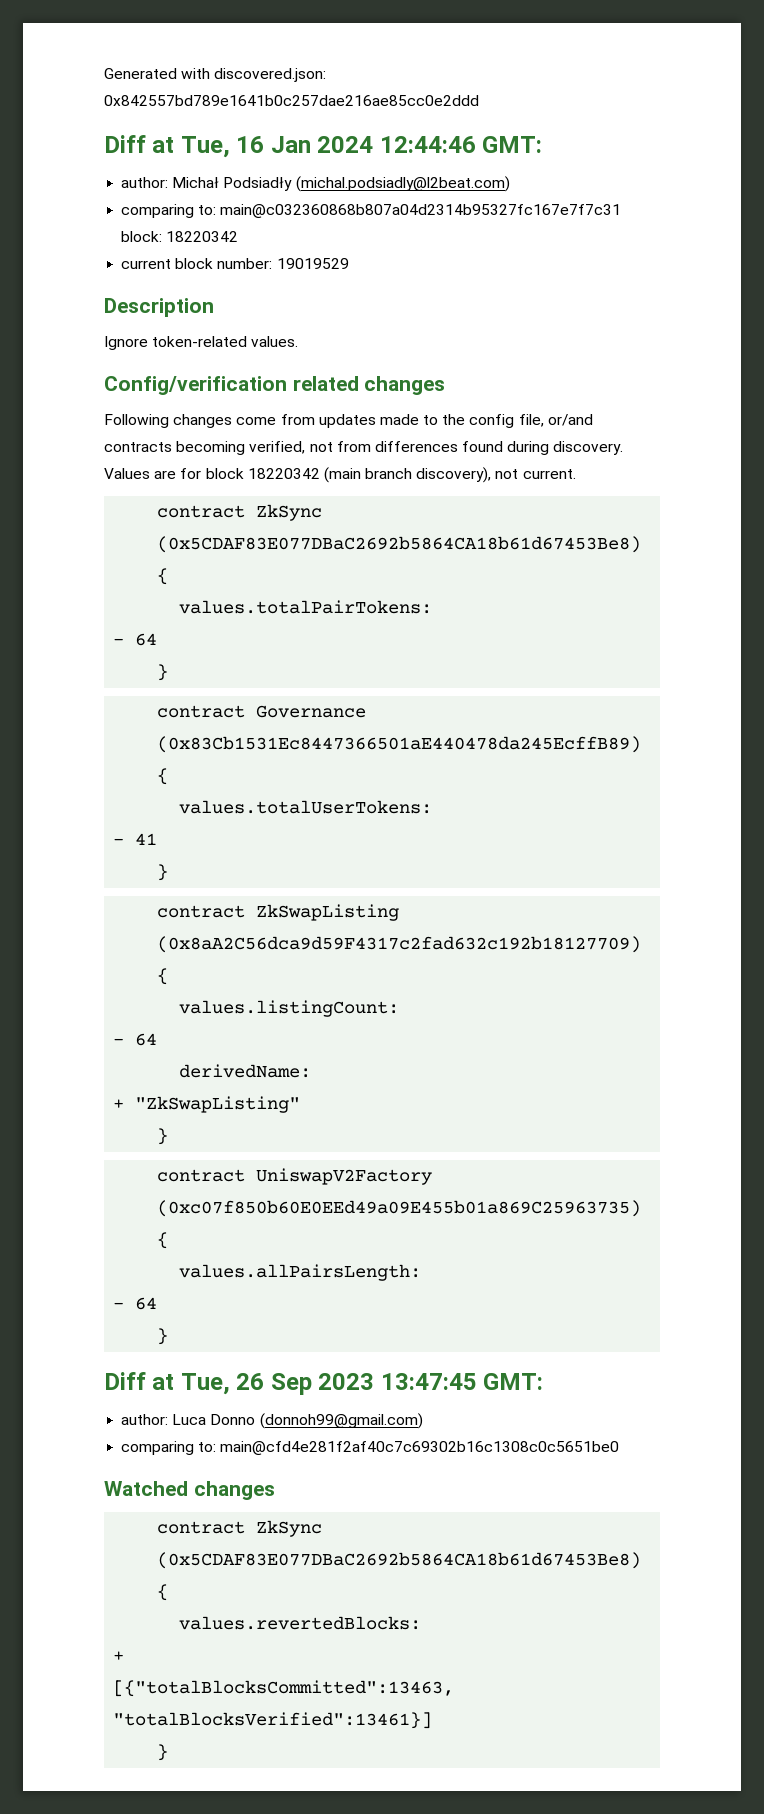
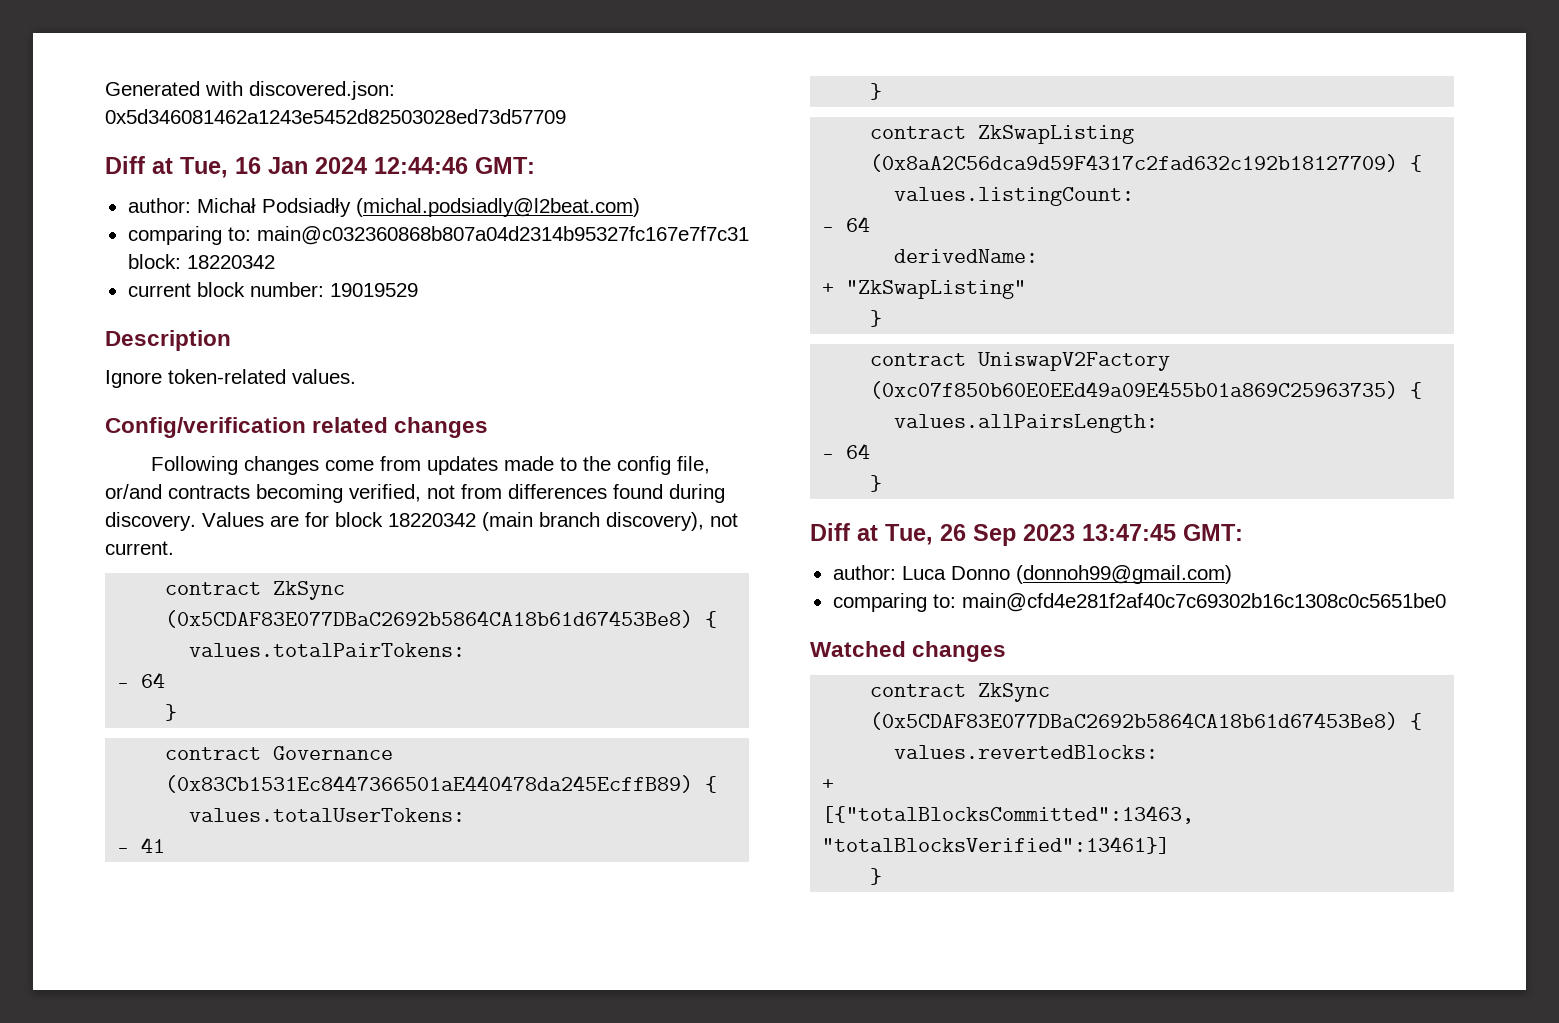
- Generated with discovered.json: 0x842557bd789e1641b0c257dae216ae85cc0e2ddd
+ Generated with discovered.json: 0x5d346081462a1243e5452d82503028ed73d57709

